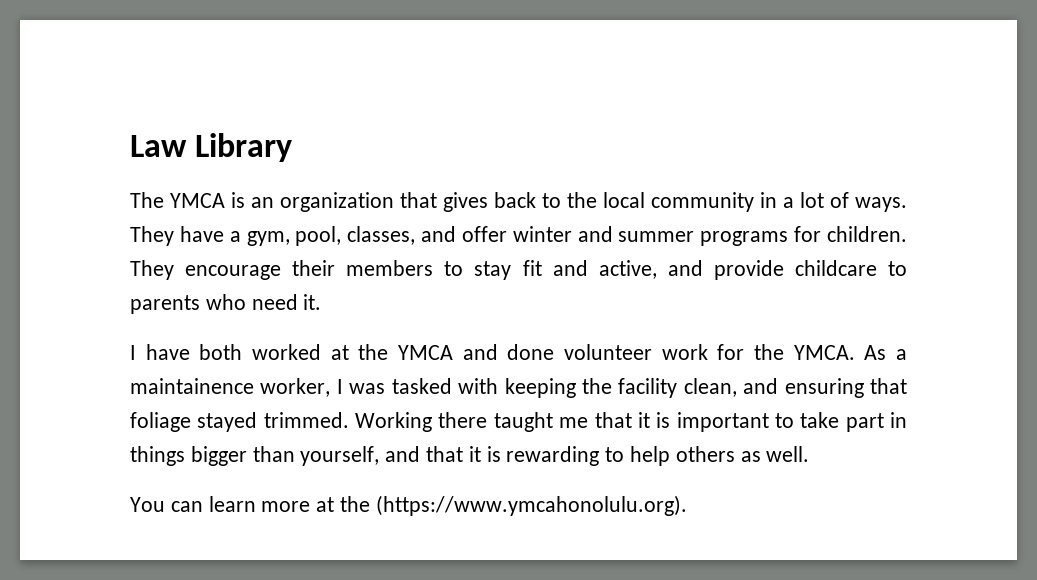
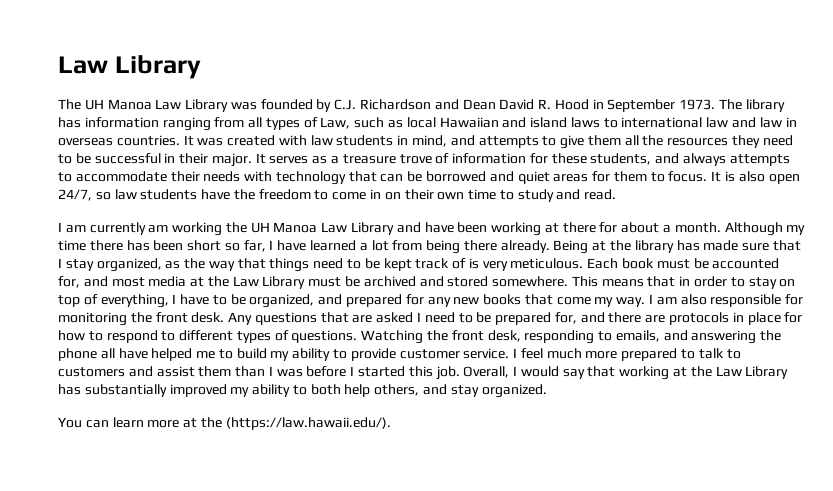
- The YMCA is an organization that gives back to the local community in a lot of ways. They have a gym, pool, classes, and offer winter and summer programs for children. They encourage their members to stay fit and active, and provide childcare to parents who need it.
- I have both worked at the YMCA and done volunteer work for the YMCA. As a maintainence worker, I was tasked with keeping the facility clean, and ensuring that foliage stayed trimmed. Working there taught me that it is important to take part in things bigger than yourself, and that it is rewarding to help others as well.
+ The UH Manoa Law Library was founded by C.J. Richardson and Dean David R. Hood in September 1973. The library has information ranging from all types of Law, such as local Hawaiian and island laws to international law and law in overseas countries. It was created with law students in mind, and attempts to give them all the resources they need to be successful in their major. It serves as a treasure trove of information for these students, and always attempts to accommodate their needs with technology that can be borrowed and quiet areas for them to focus. It is also open 24/7, so law students have the freedom to come in on their own time to study and read.
+ I am currently am working the UH Manoa Law Library and have been working at there for about a month. Although my time there has been short so far, I have learned a lot from being there already. Being at the library has made sure that I stay organized, as the way that things need to be kept track of is very meticulous. Each book must be accounted for, and most media at the Law Library must be archived and stored somewhere. This means that in order to stay on top of everything, I have to be organized, and prepared for any new books that come my way. I am also responsible for monitoring the front desk. Any questions that are asked I need to be prepared for, and there are protocols in place for how to respond to different types of questions. Watching the front desk, responding to emails, and answering the phone all have helped me to build my ability to provide customer service. I feel much more prepared to talk to customers and assist them than I was before I started this job. Overall, I would say that working at the Law Library has substantially improved my ability to both help others, and stay organized.
- You can learn more at the (https://www.ymcahonolulu.org).
+ You can learn more at the (https://law.hawaii.edu/).

